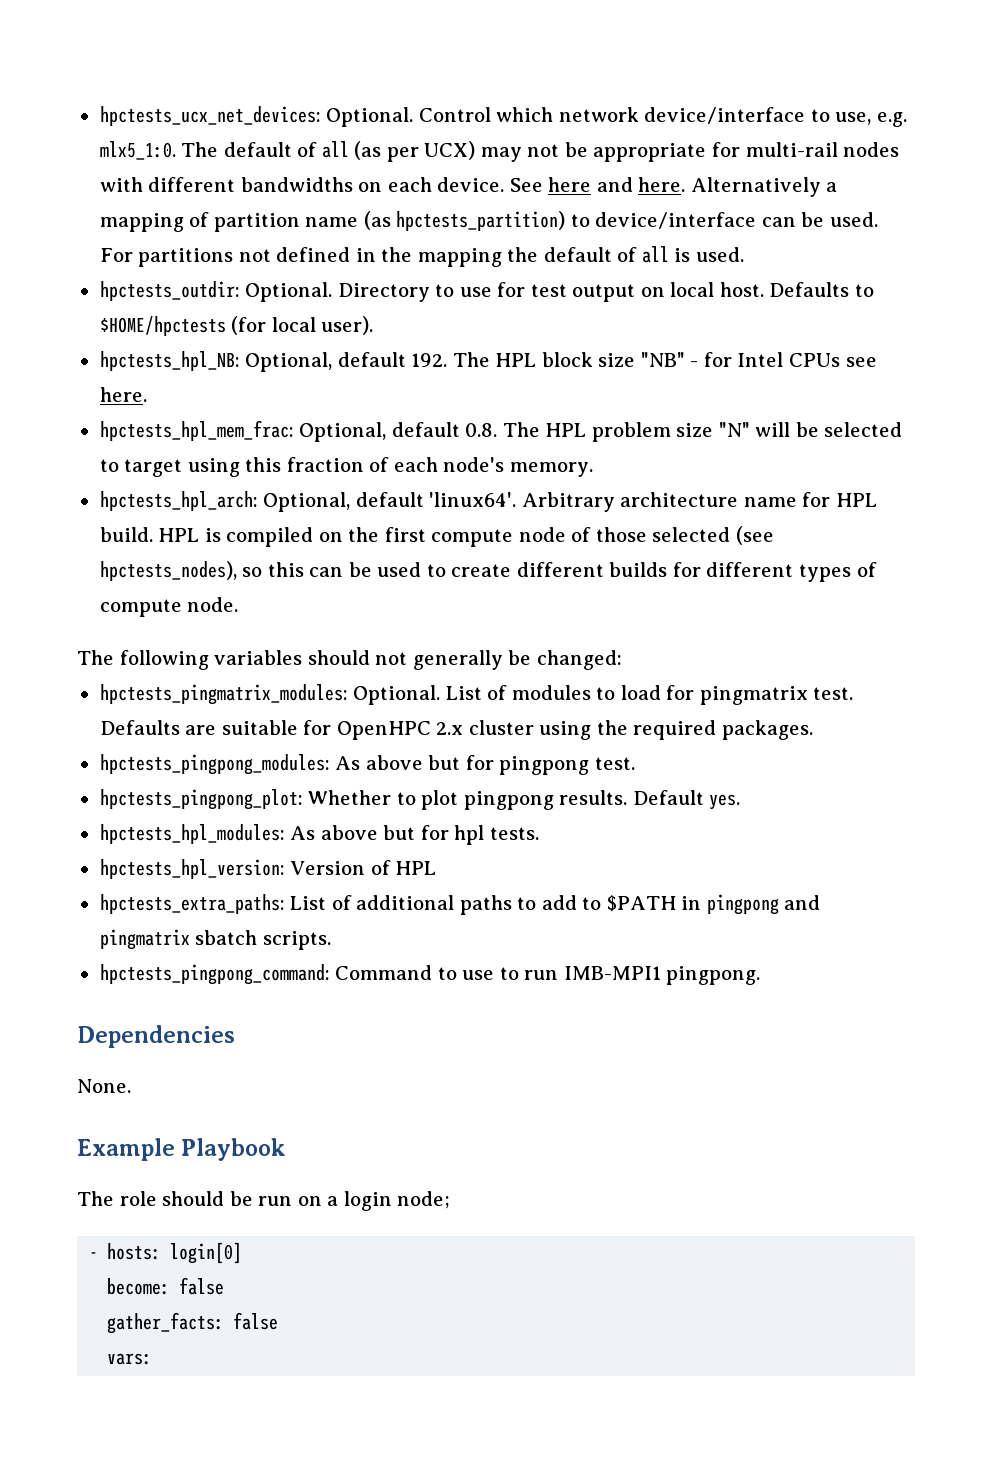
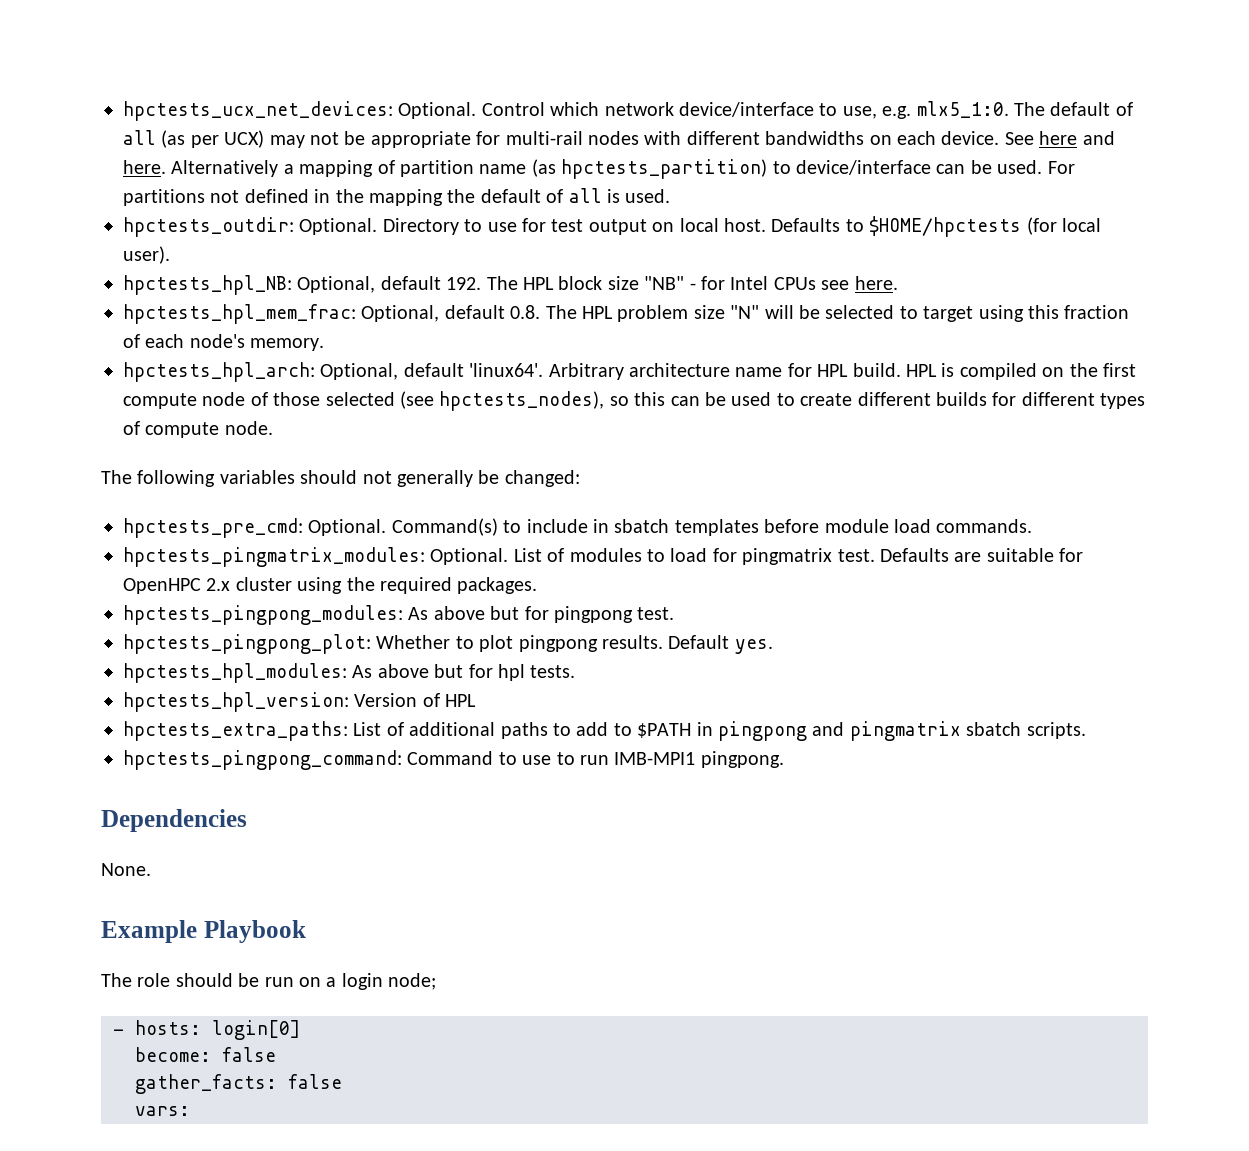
+ hpctests_pre_cmd: Optional. Command(s) to include in sbatch templates before module load commands.

